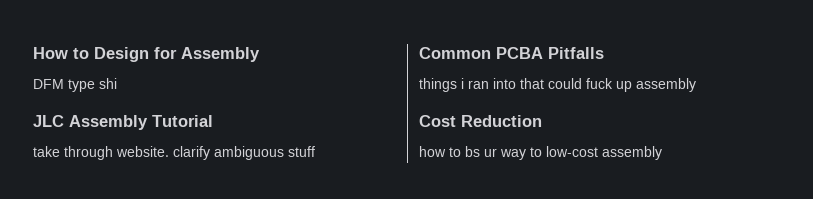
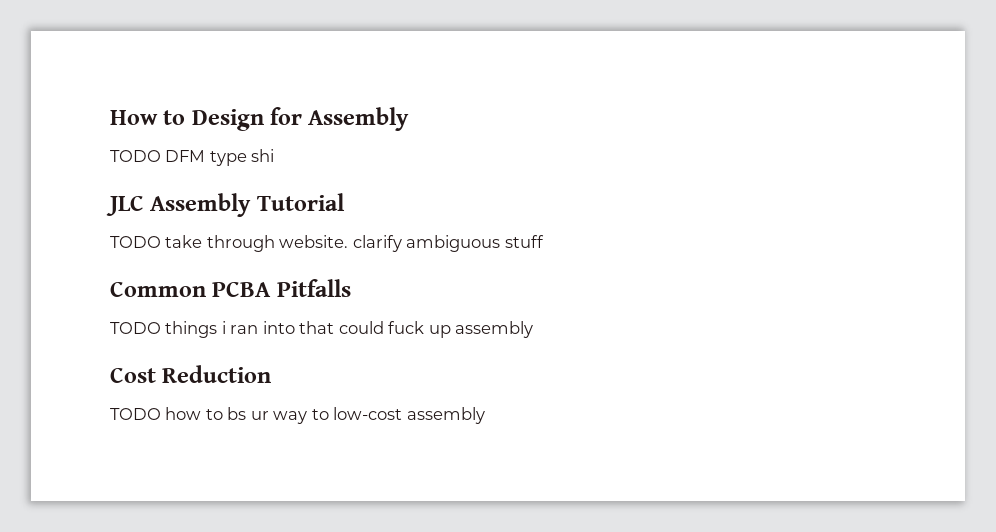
- DFM type shi
+ TODO DFM type shi
- take through website. clarify ambiguous stuff
+ TODO take through website. clarify ambiguous stuff
- things i ran into that could fuck up assembly
+ TODO things i ran into that could fuck up assembly
- how to bs ur way to low-cost assembly
+ TODO how to bs ur way to low-cost assembly

